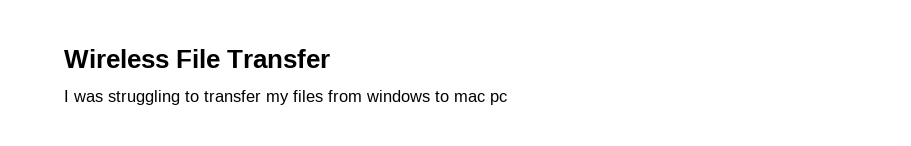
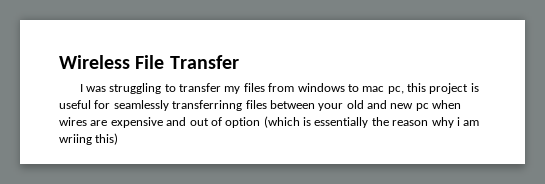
- I was struggling to transfer my files from windows to mac pc
+ I was struggling to transfer my files from windows to mac pc, this project is useful for seamlessly transferrinng files between your old and new pc when wires are expensive and out of option (which is essentially the reason why i am wriing this)

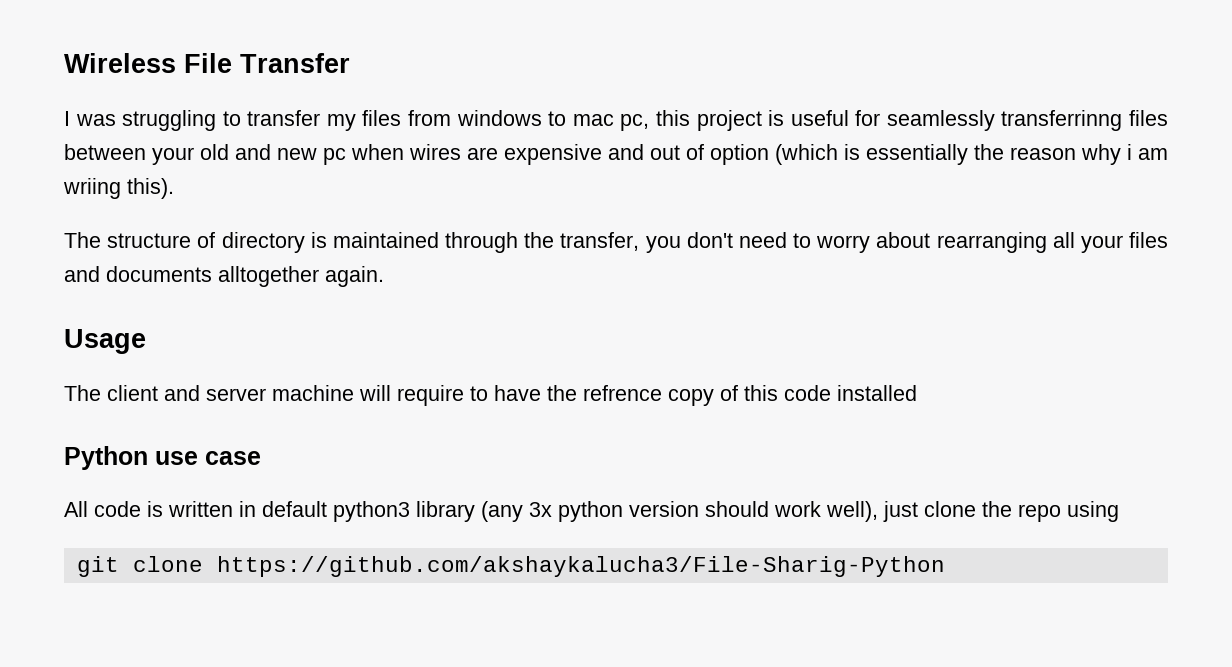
- I was struggling to transfer my files from windows to mac pc, this project is useful for seamlessly transferrinng files between your old and new pc when wires are expensive and out of option (which is essentially the reason why i am wriing this)
+ I was struggling to transfer my files from windows to mac pc, this project is useful for seamlessly transferrinng files between your old and new pc when wires are expensive and out of option (which is essentially the reason why i am wriing this).
+ The structure of directory is maintained through the transfer, you don't need to worry about rearranging all your files and documents alltogether again.
+ Usage
+ The client and server machine will require to have the refrence copy of this code installed
+ Python use case
+ All code is written in default python3 library (any 3x python version should work well), just clone the repo using
+ git clone https://github.com/akshaykalucha3/File-Sharig-Python

